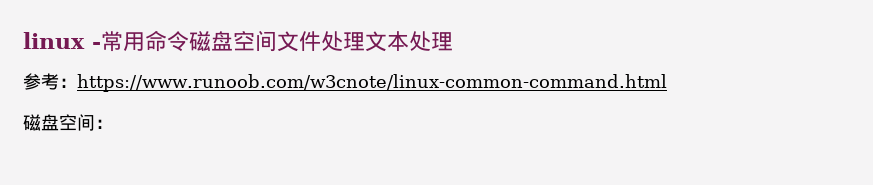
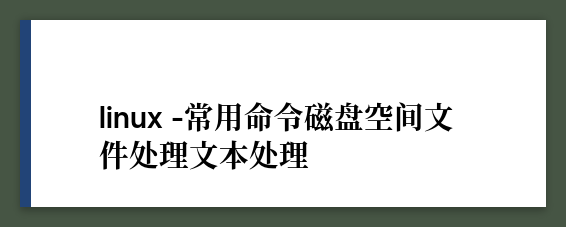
- 参考：https://www.runoob.com/w3cnote/linux-common-command.html
- 磁盘空间：

